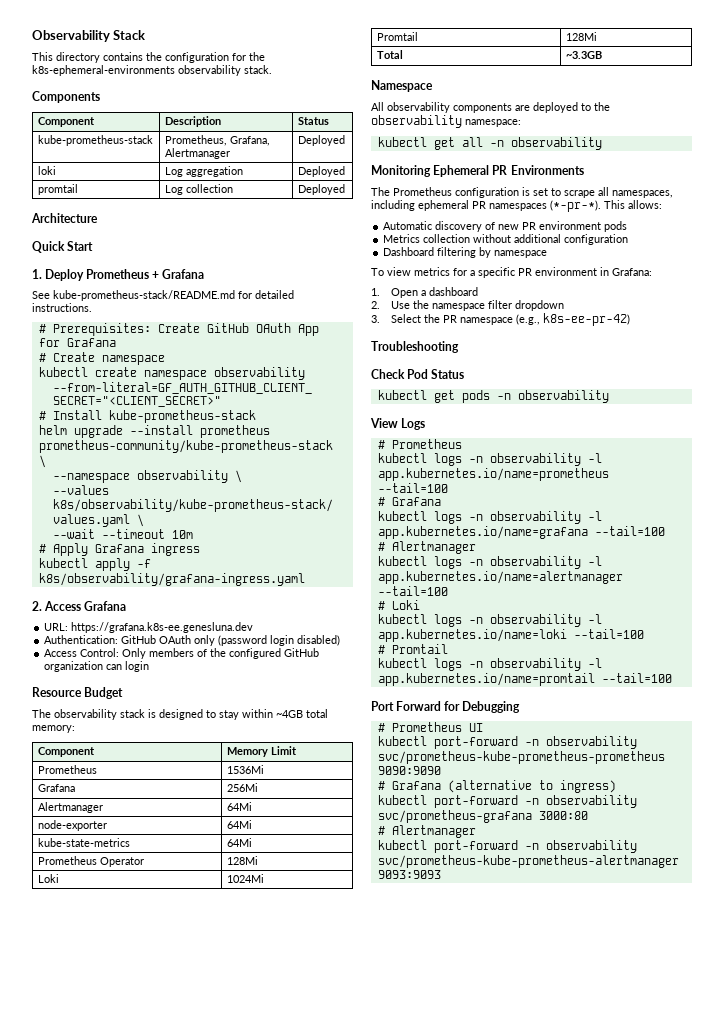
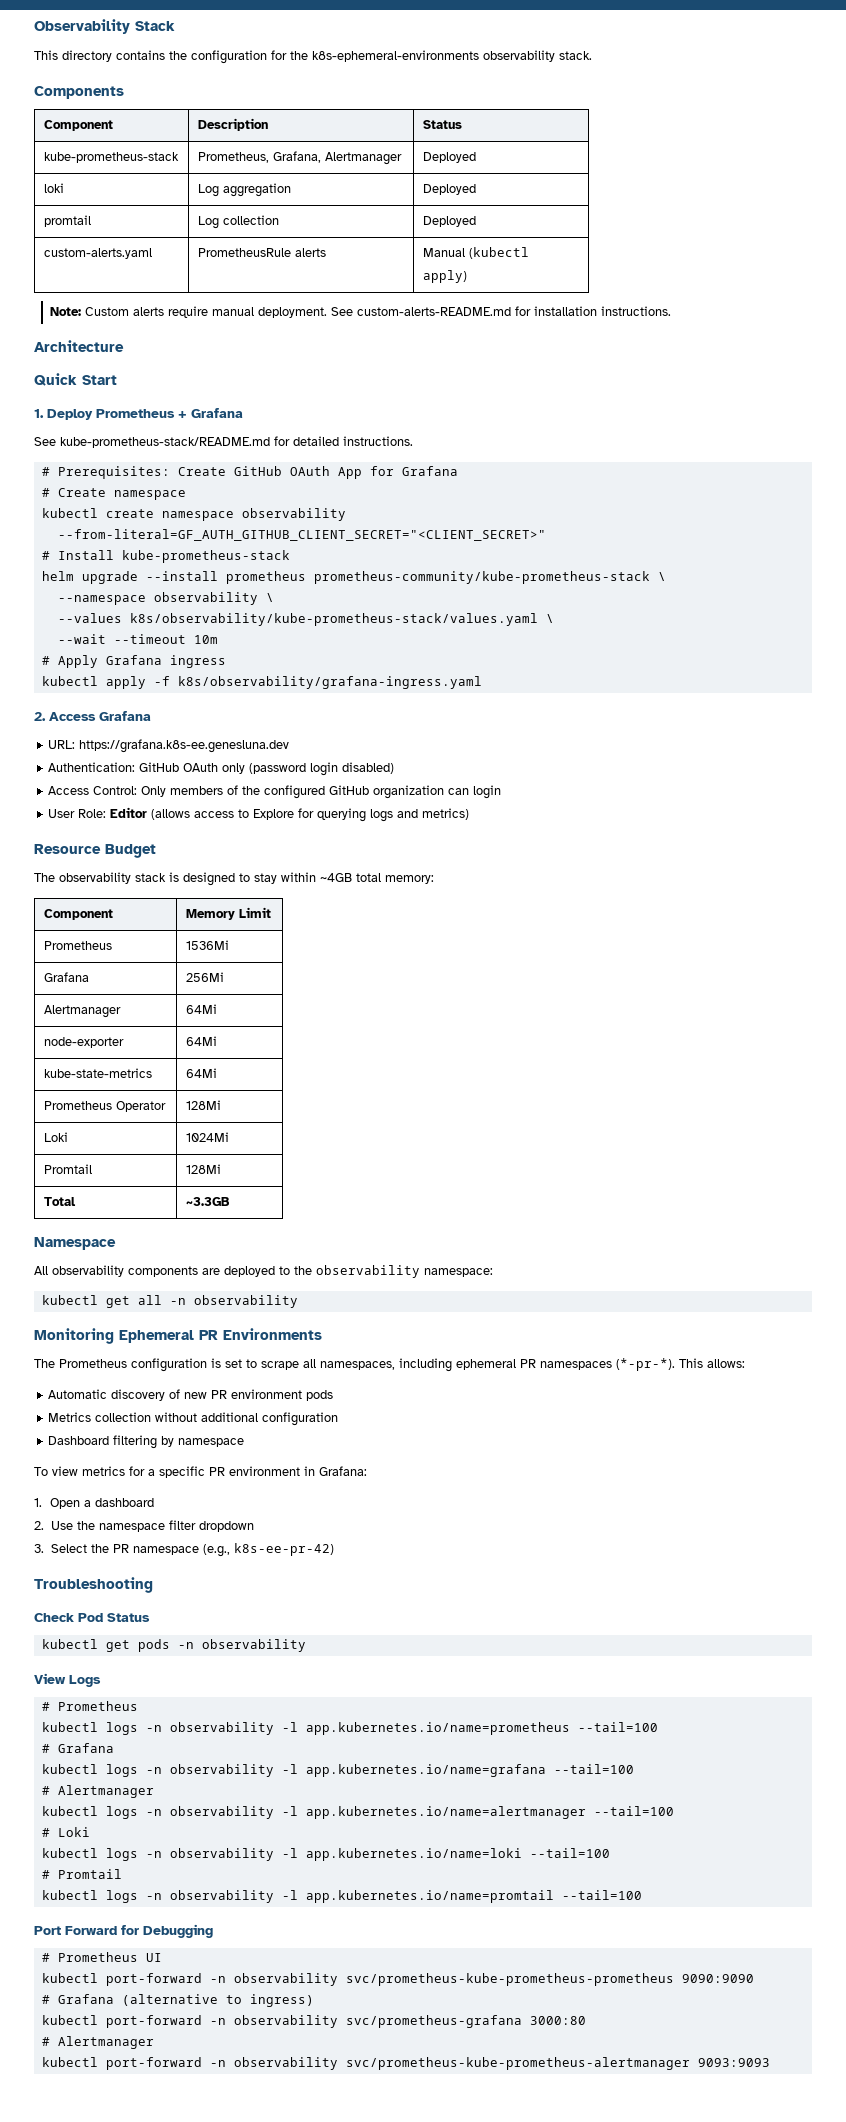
+ custom-alerts.yaml | PrometheusRule alerts | Manual (kubectl apply)
+ Note: Custom alerts require manual deployment. See custom-alerts-README.md for installation instructions.
+ User Role: Editor (allows access to Explore for querying logs and metrics)

